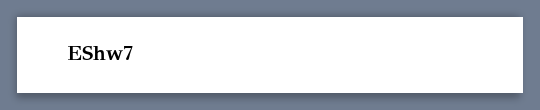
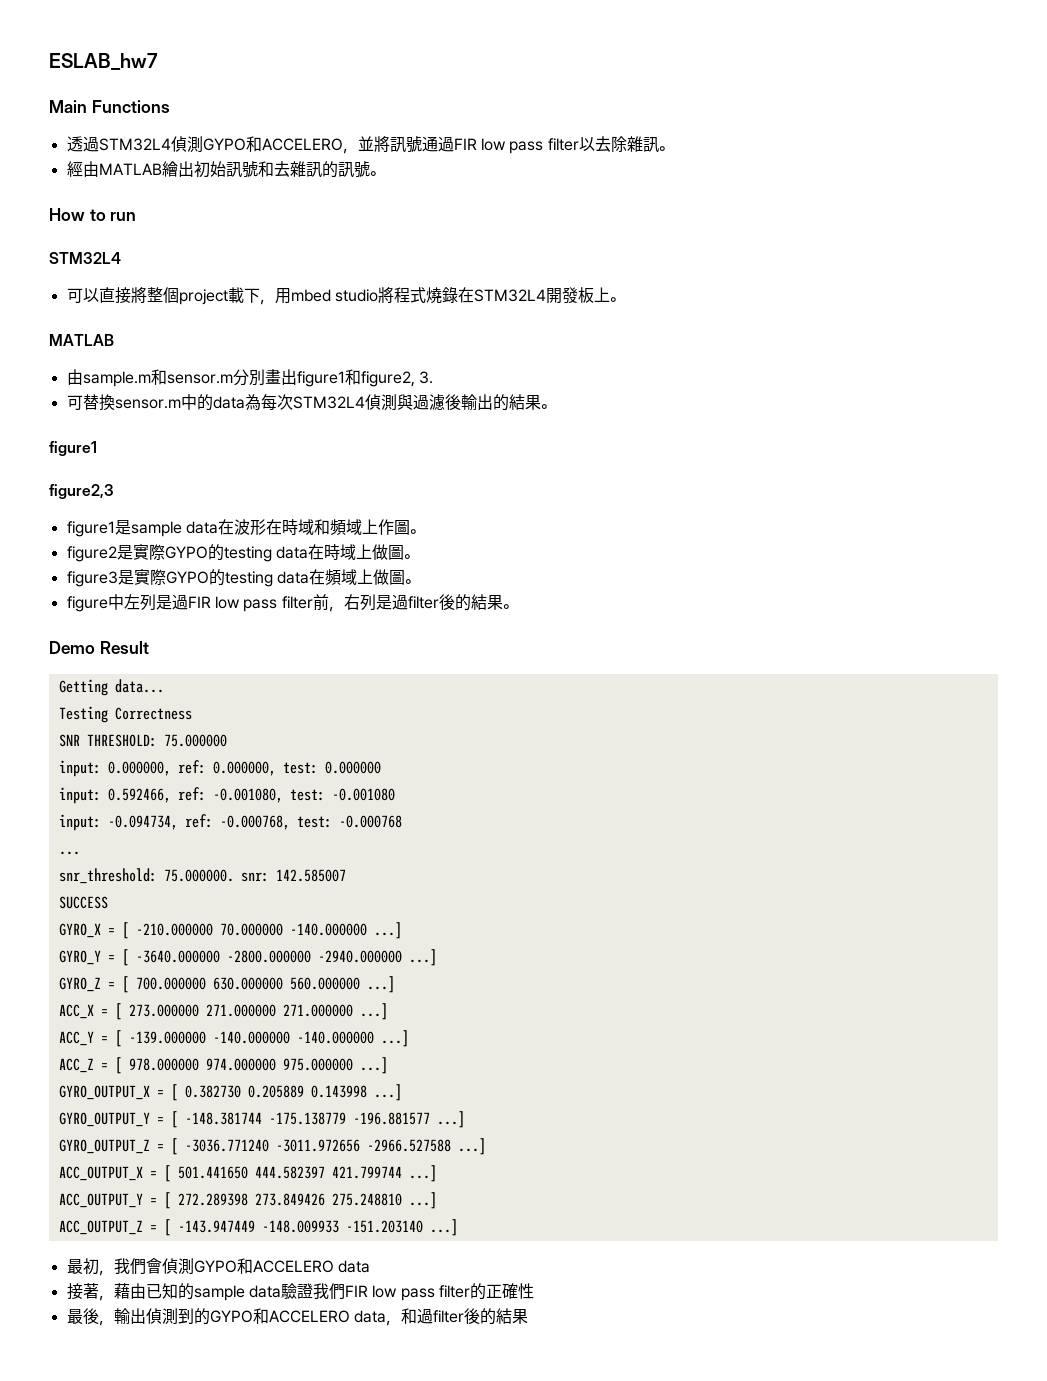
- EShw7
+ ESLAB_hw7
+ Main Functions
+ 透過STM32L4偵測GYPO和ACCELERO，並將訊號通過FIR low pass filter以去除雜訊。
+ 經由MATLAB繪出初始訊號和去雜訊的訊號。
+ How to run
+ STM32L4
+ 可以直接將整個project載下，用mbed studio將程式燒錄在STM32L4開發板上。
+ MATLAB
+ 由sample.m和sensor.m分別畫出figure1和figure2, 3.
+ 可替換sensor.m中的data為每次STM32L4偵測與過濾後輸出的結果。
+ figure1
+ figure2,3
+ figure1是sample data在波形在時域和頻域上作圖。
+ figure2是實際GYPO的testing data在時域上做圖。
+ figure3是實際GYPO的testing data在頻域上做圖。
+ figure中左列是過FIR low pass filter前，右列是過filter後的結果。
+ Demo Result
+ Getting data...
+ Testing Correctness
+ SNR THRESHOLD: 75.000000
+ input: 0.000000, ref: 0.000000, test: 0.000000
+ input: 0.592466, ref: -0.001080, test: -0.001080
+ input: -0.094734, ref: -0.000768, test: -0.000768
+ ...
+ snr_threshold: 75.000000. snr: 142.585007
+ SUCCESS
+ GYRO_X = [ -210.000000 70.000000 -140.000000 ...]
+ GYRO_Y = [ -3640.000000 -2800.000000 -2940.000000 ...]
+ GYRO_Z = [ 700.000000 630.000000 560.000000 ...]
+ ACC_X = [ 273.000000 271.000000 271.000000 ...]
+ ACC_Y = [ -139.000000 -140.000000 -140.000000 ...]
+ ACC_Z = [ 978.000000 974.000000 975.000000 ...]
+ GYRO_OUTPUT_X = [ 0.382730 0.205889 0.143998 ...]
+ GYRO_OUTPUT_Y = [ -148.381744 -175.138779 -196.881577 ...]
+ GYRO_OUTPUT_Z = [ -3036.771240 -3011.972656 -2966.527588 ...]
+ ACC_OUTPUT_X = [ 501.441650 444.582397 421.799744 ...]
+ ACC_OUTPUT_Y = [ 272.289398 273.849426 275.248810 ...]
+ ACC_OUTPUT_Z = [ -143.947449 -148.009933 -151.203140 ...]
+ 最初，我們會偵測GYPO和ACCELERO data
+ 接著，藉由已知的sample data驗證我們FIR low pass filter的正確性
+ 最後，輸出偵測到的GYPO和ACCELERO data，和過filter後的結果

